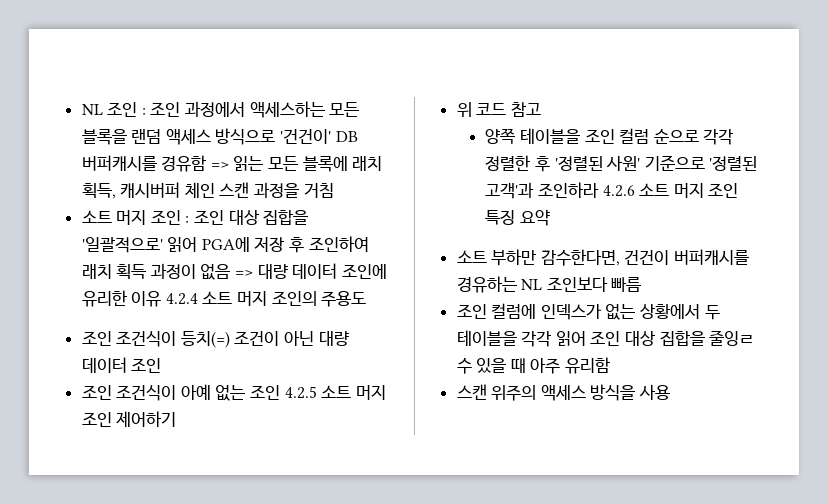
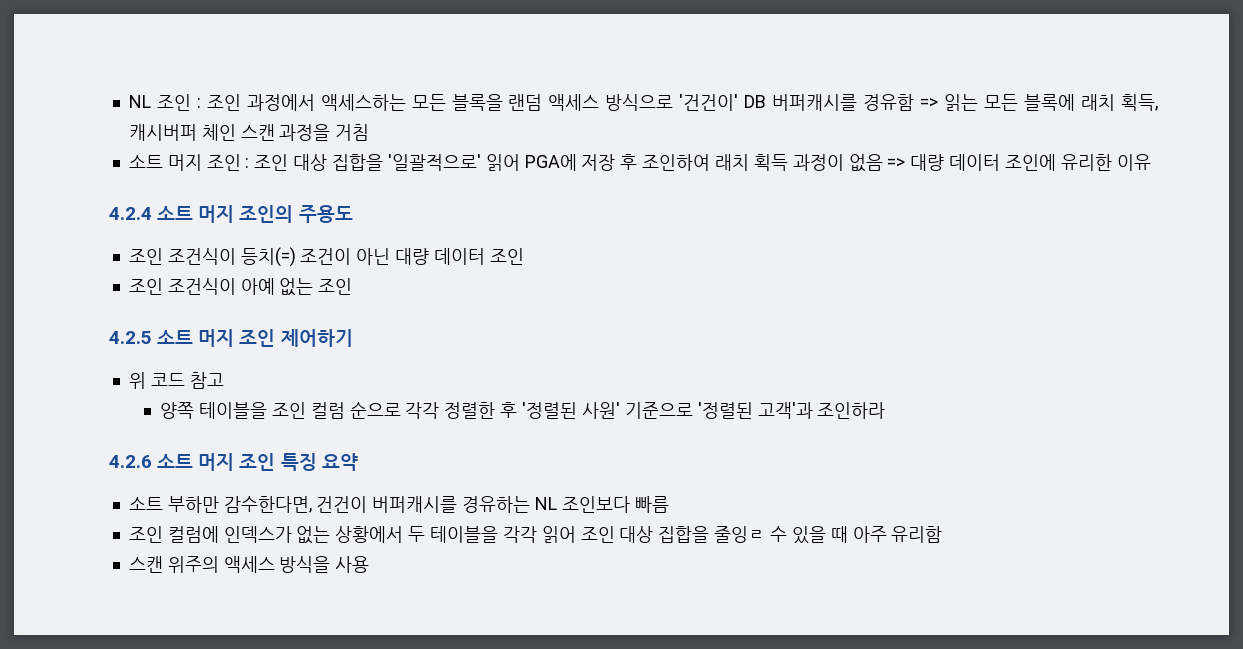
- 소트 머지 조인 : 조인 대상 집합을 '일괄적으로' 읽어 PGA에 저장 후 조인하여 래치 획득 과정이 없음 => 대량 데이터 조인에 유리한 이유 4.2.4 소트 머지 조인의 주용도
+ 소트 머지 조인 : 조인 대상 집합을 '일괄적으로' 읽어 PGA에 저장 후 조인하여 래치 획득 과정이 없음 => 대량 데이터 조인에 유리한 이유
+ 4.2.4 소트 머지 조인의 주용도
- 조인 조건식이 아예 없는 조인 4.2.5 소트 머지 조인 제어하기
+ 조인 조건식이 아예 없는 조인
+ 4.2.5 소트 머지 조인 제어하기
- 양쪽 테이블을 조인 컬럼 순으로 각각 정렬한 후 '정렬된 사원' 기준으로 '정렬된 고객'과 조인하라 4.2.6 소트 머지 조인 특징 요약
+ 양쪽 테이블을 조인 컬럼 순으로 각각 정렬한 후 '정렬된 사원' 기준으로 '정렬된 고객'과 조인하라
+ 4.2.6 소트 머지 조인 특징 요약

